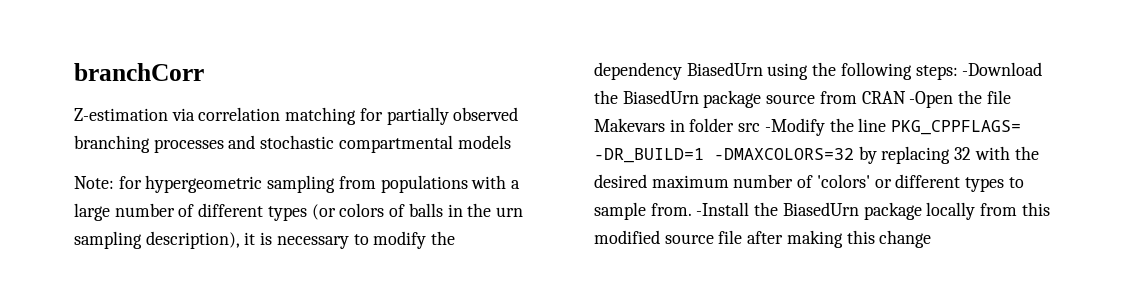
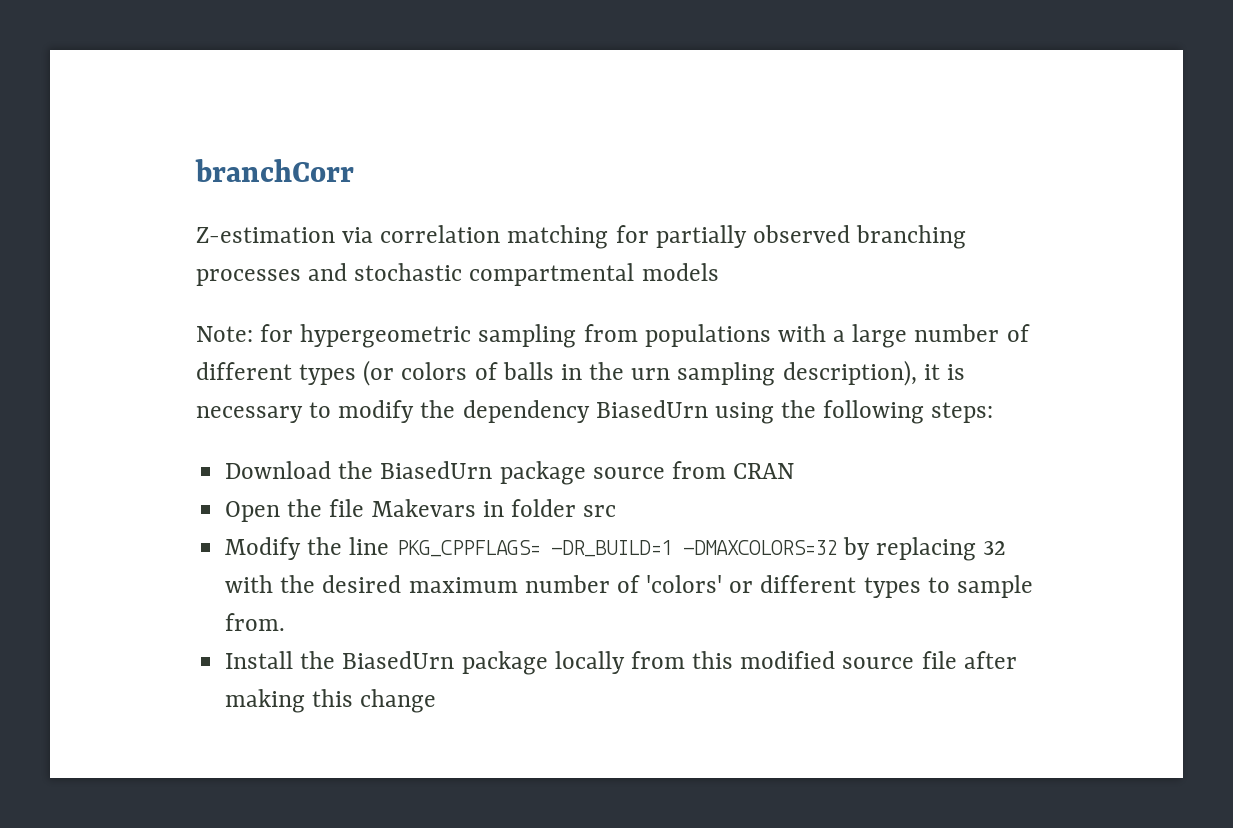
- for hypergeometric sampling from populations with a large number of different types (or colors of balls in the urn sampling description), it is necessary to modify the dependency BiasedUrn using the following steps: -Download the BiasedUrn package source from CRAN -Open the file Makevars in folder src -Modify the line PKG_CPPFLAGS= -DR_BUILD=1 -DMAXCOLORS=32 by replacing 32 with the desired maximum number of 'colors' or different types to sample from. -Install the BiasedUrn package locally from this modified source file after making this change
+ for hypergeometric sampling from populations with a large number of different types (or colors of balls in the urn sampling description), it is necessary to modify the dependency BiasedUrn using the following steps:
+ Download the BiasedUrn package source from CRAN
+ Open the file Makevars in folder src
+ Modify the line PKG_CPPFLAGS= -DR_BUILD=1 -DMAXCOLORS=32 by replacing 32 with the desired maximum number of 'colors' or different types to sample from.
+ Install the BiasedUrn package locally from this modified source file after making this change

